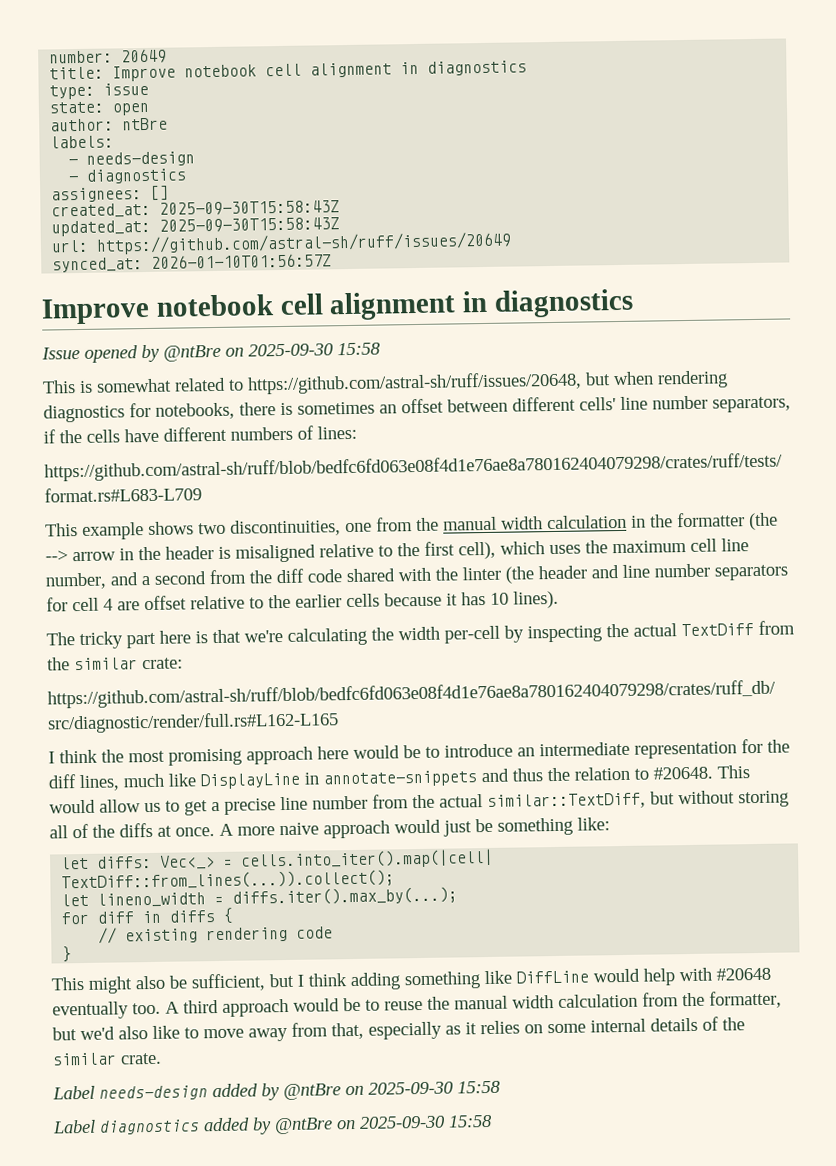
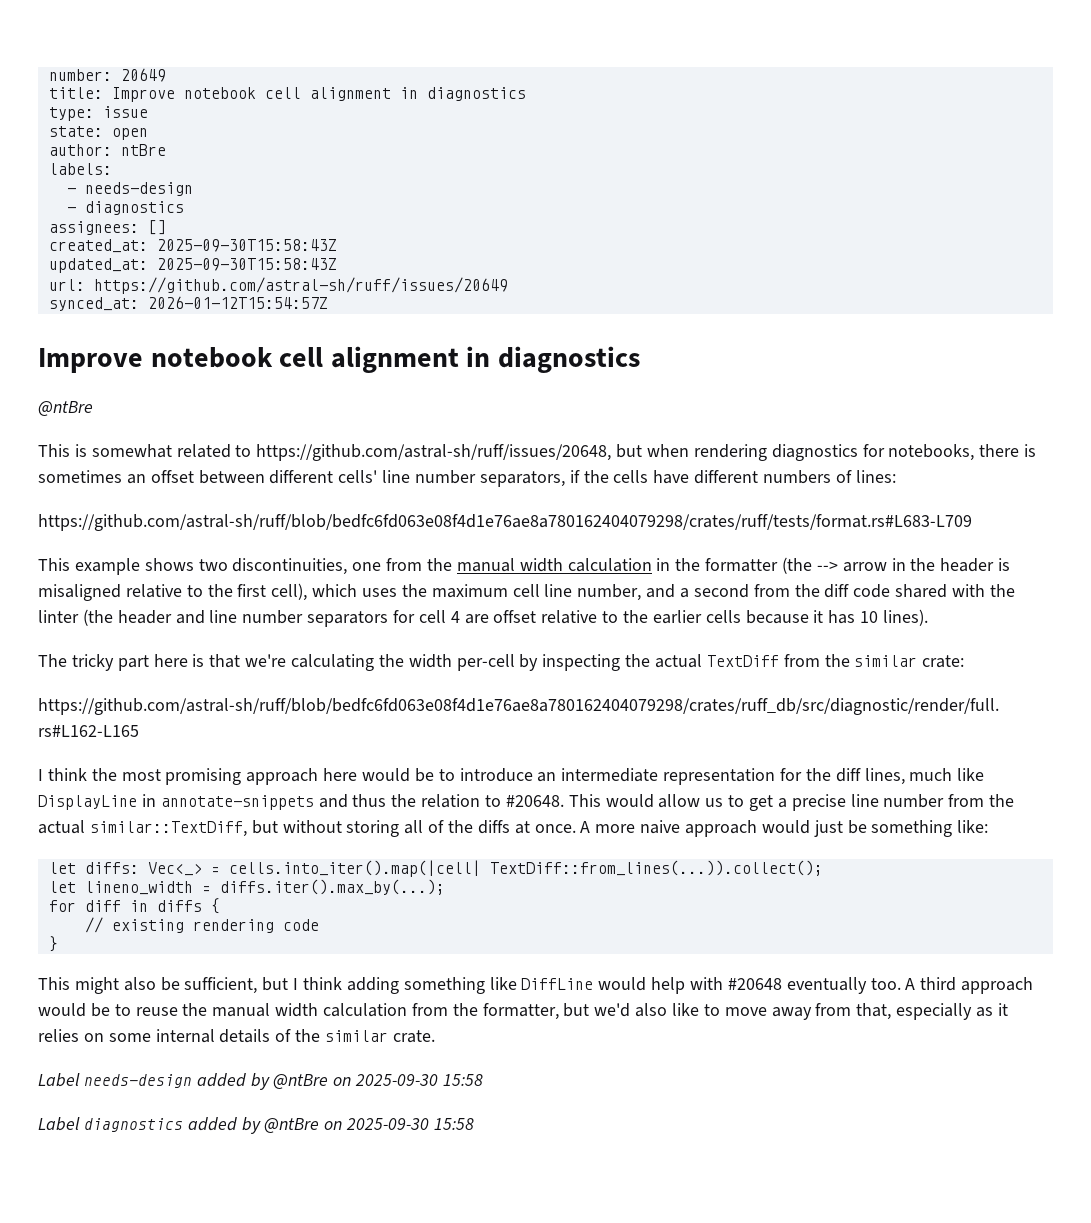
- synced_at: 2026-01-10T01:56:57Z
+ synced_at: 2026-01-12T15:54:57Z
  Improve notebook cell alignment in diagnostics
- Issue opened by @ntBre on 2025-09-30 15:58
+ @ntBre

